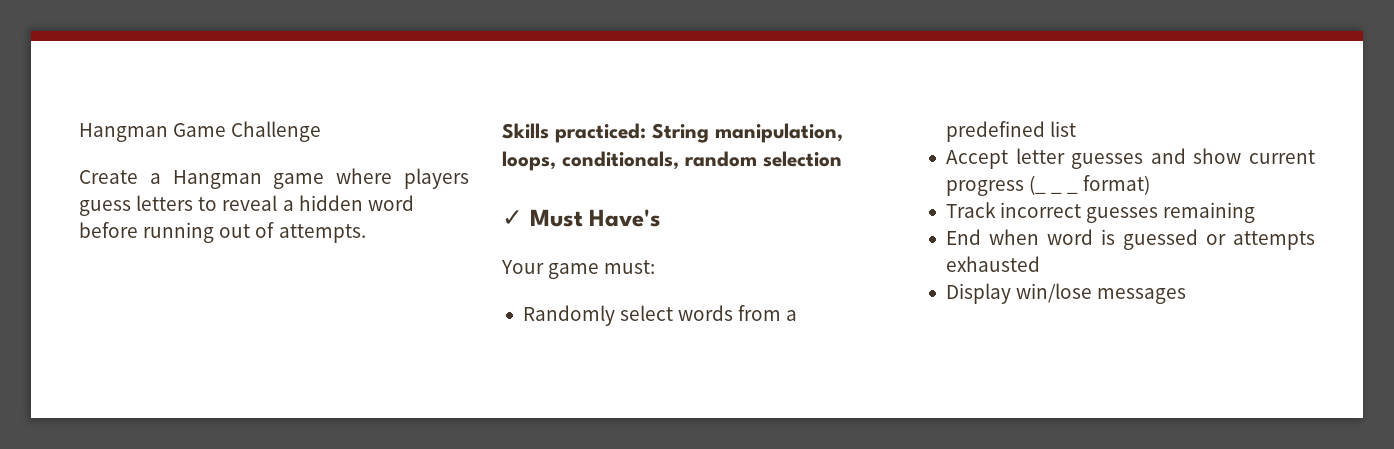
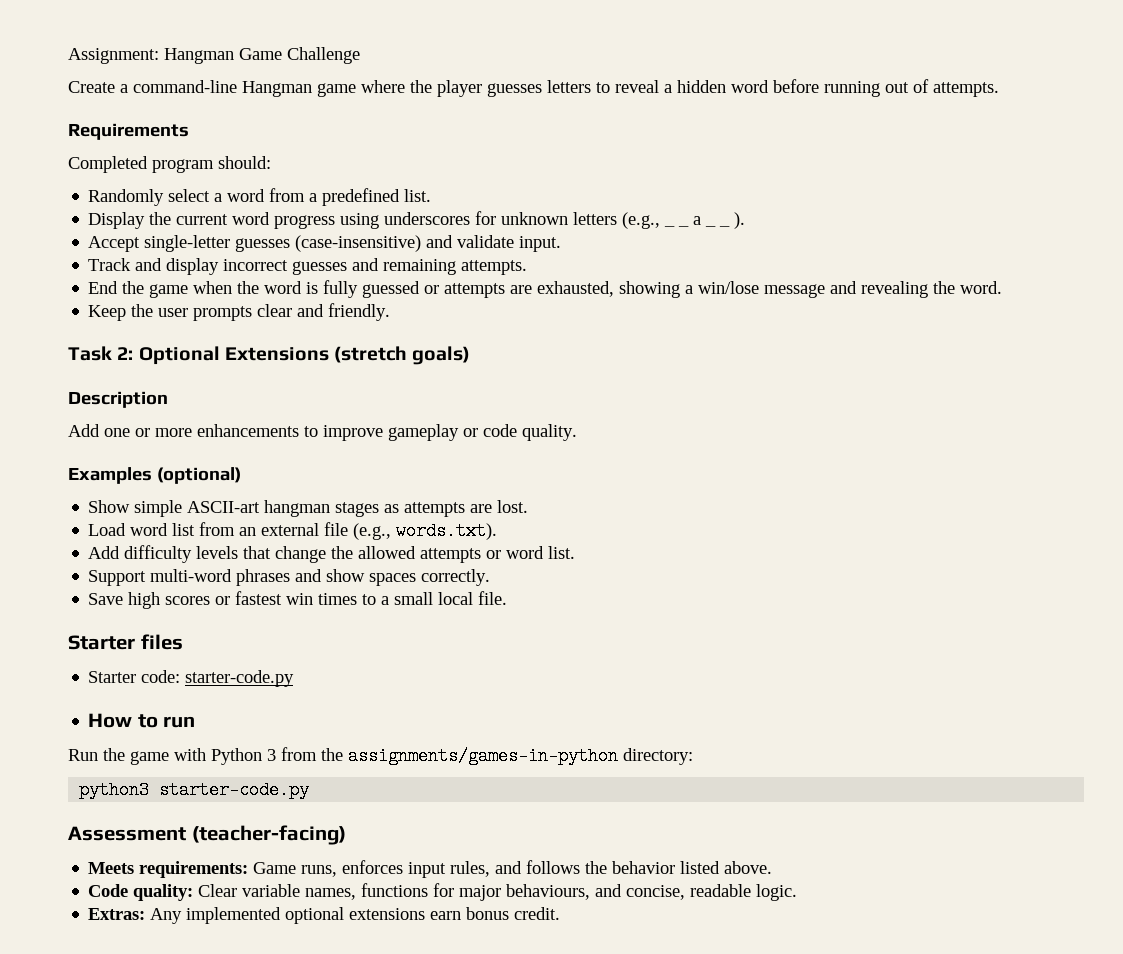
- Hangman Game Challenge
+ Assignment: Hangman Game Challenge
- Create a Hangman game where players guess letters to reveal a hidden word before running out of attempts.
+ Create a command-line Hangman game where the player guesses letters to reveal a hidden word before running out of attempts.
- Skills practiced: String manipulation, loops, conditionals, random selection
- ✓ Must Have's
- Your game must:
+ Requirements
+ Completed program should:
- Randomly select words from a predefined list
- Accept letter guesses and show current progress (_ _ _ format)
- Track incorrect guesses remaining
+ Randomly select a word from a predefined list.
+ Display the current word progress using underscores for unknown letters (e.g., _ _ a _ _ ).
+ Accept single-letter guesses (case-insensitive) and validate input.
+ Track and display incorrect guesses and remaining attempts.
- End when word is guessed or attempts exhausted
- Display win/lose messages
+ End the game when the word is fully guessed or attempts are exhausted, showing a win/lose message and revealing the word.
+ Keep the user prompts clear and friendly.
+ Task 2: Optional Extensions (stretch goals)
+ Description
+ Add one or more enhancements to improve gameplay or code quality.
+ Examples (optional)
+ Show simple ASCII-art hangman stages as attempts are lost.
+ Load word list from an external file (e.g., words.txt).
+ Add difficulty levels that change the allowed attempts or word list.
+ Support multi-word phrases and show spaces correctly.
+ Save high scores or fastest win times to a small local file.
+ Starter files
+ Starter code: starter-code.py
+ How to run
+ Run the game with Python 3 from the assignments/games-in-python directory:
+ python3 starter-code.py
+ Assessment (teacher-facing)
+ Meets requirements: Game runs, enforces input rules, and follows the behavior listed above.
+ Code quality: Clear variable names, functions for major behaviours, and concise, readable logic.
+ Extras: Any implemented optional extensions earn bonus credit.

